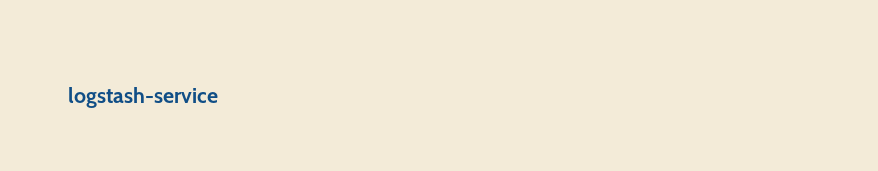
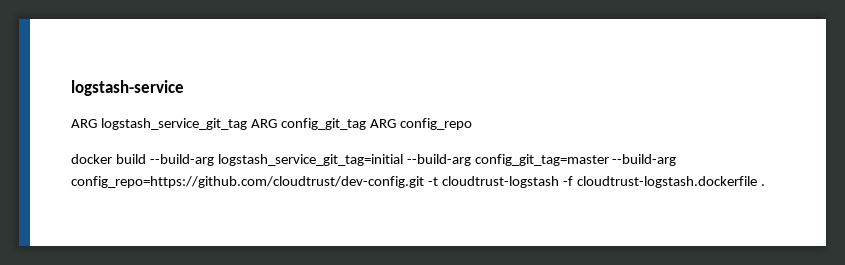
+ ARG logstash_service_git_tag ARG config_git_tag ARG config_repo
+ docker build --build-arg logstash_service_git_tag=initial --build-arg config_git_tag=master --build-arg config_repo=https://github.com/cloudtrust/dev-config.git -t cloudtrust-logstash -f cloudtrust-logstash.dockerfile .

